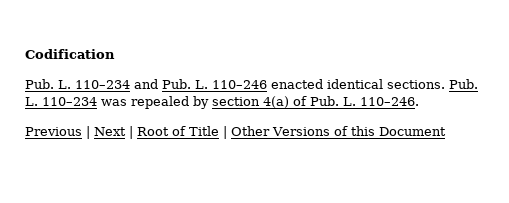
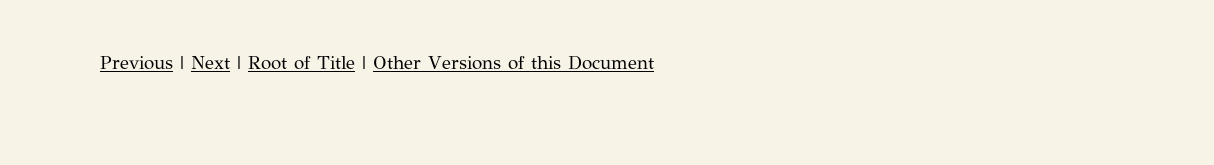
- Codification
- Pub. L. 110–234 and Pub. L. 110–246 enacted identical sections. Pub. L. 110–234 was repealed by section 4(a) of Pub. L. 110–246.

